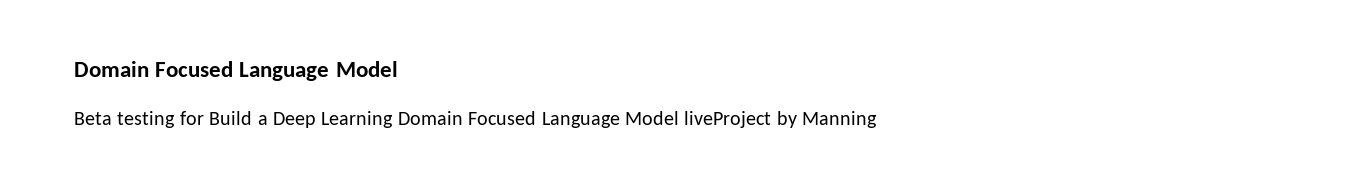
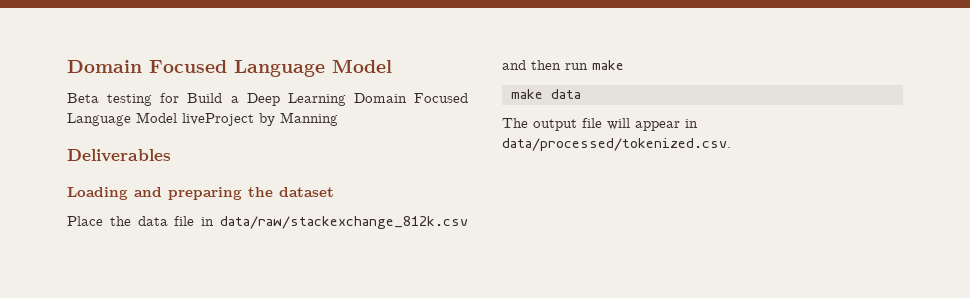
+ Deliverables
+ Loading and preparing the dataset
+ Place the data file in data/raw/stackexchange_812k.csv and then run make
+ make data
+ The output file will appear in data/processed/tokenized.csv.

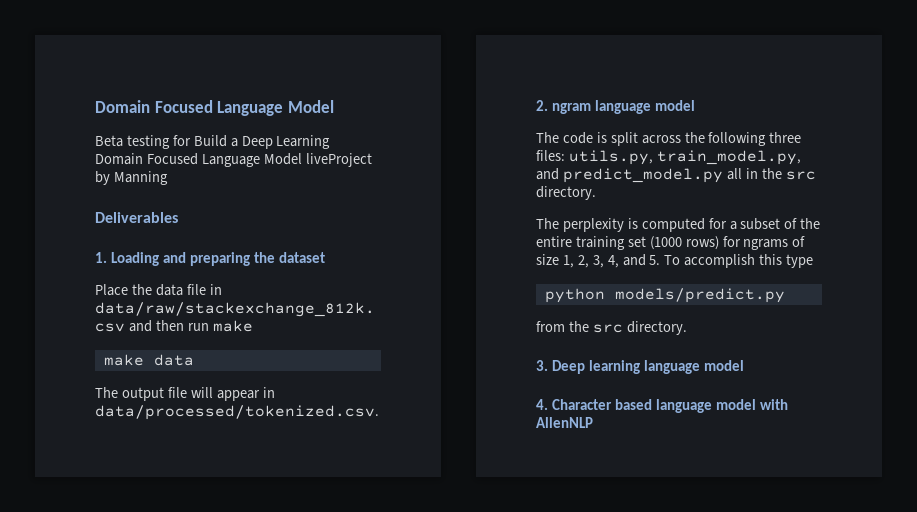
- Loading and preparing the dataset
+ 1. Loading and preparing the dataset
+ 2. ngram language model
+ The code is split across the following three files: utils.py, train_model.py, and predict_model.py all in the src directory.
+ The perplexity is computed for a subset of the entire training set (1000 rows) for ngrams of size 1, 2, 3, 4, and 5. To accomplish this type
+ python models/predict.py
+ from the src directory.
+ 3. Deep learning language model
+ 4. Character based language model with AllenNLP

